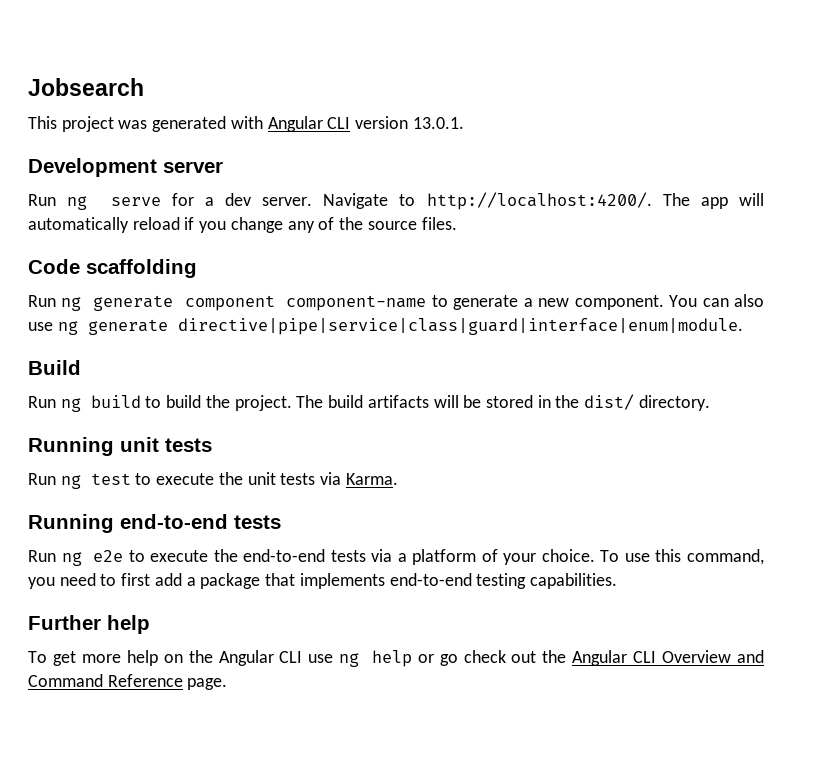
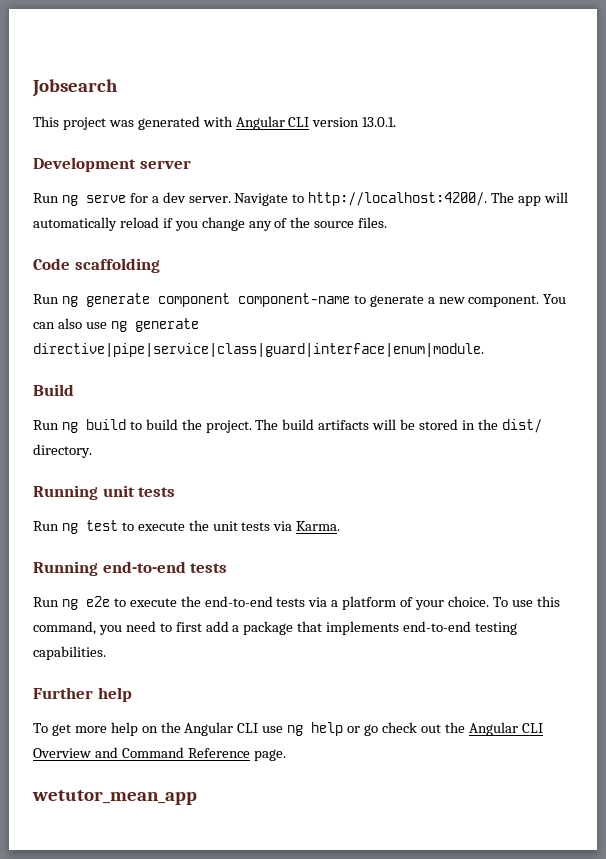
+ wetutor_mean_app

